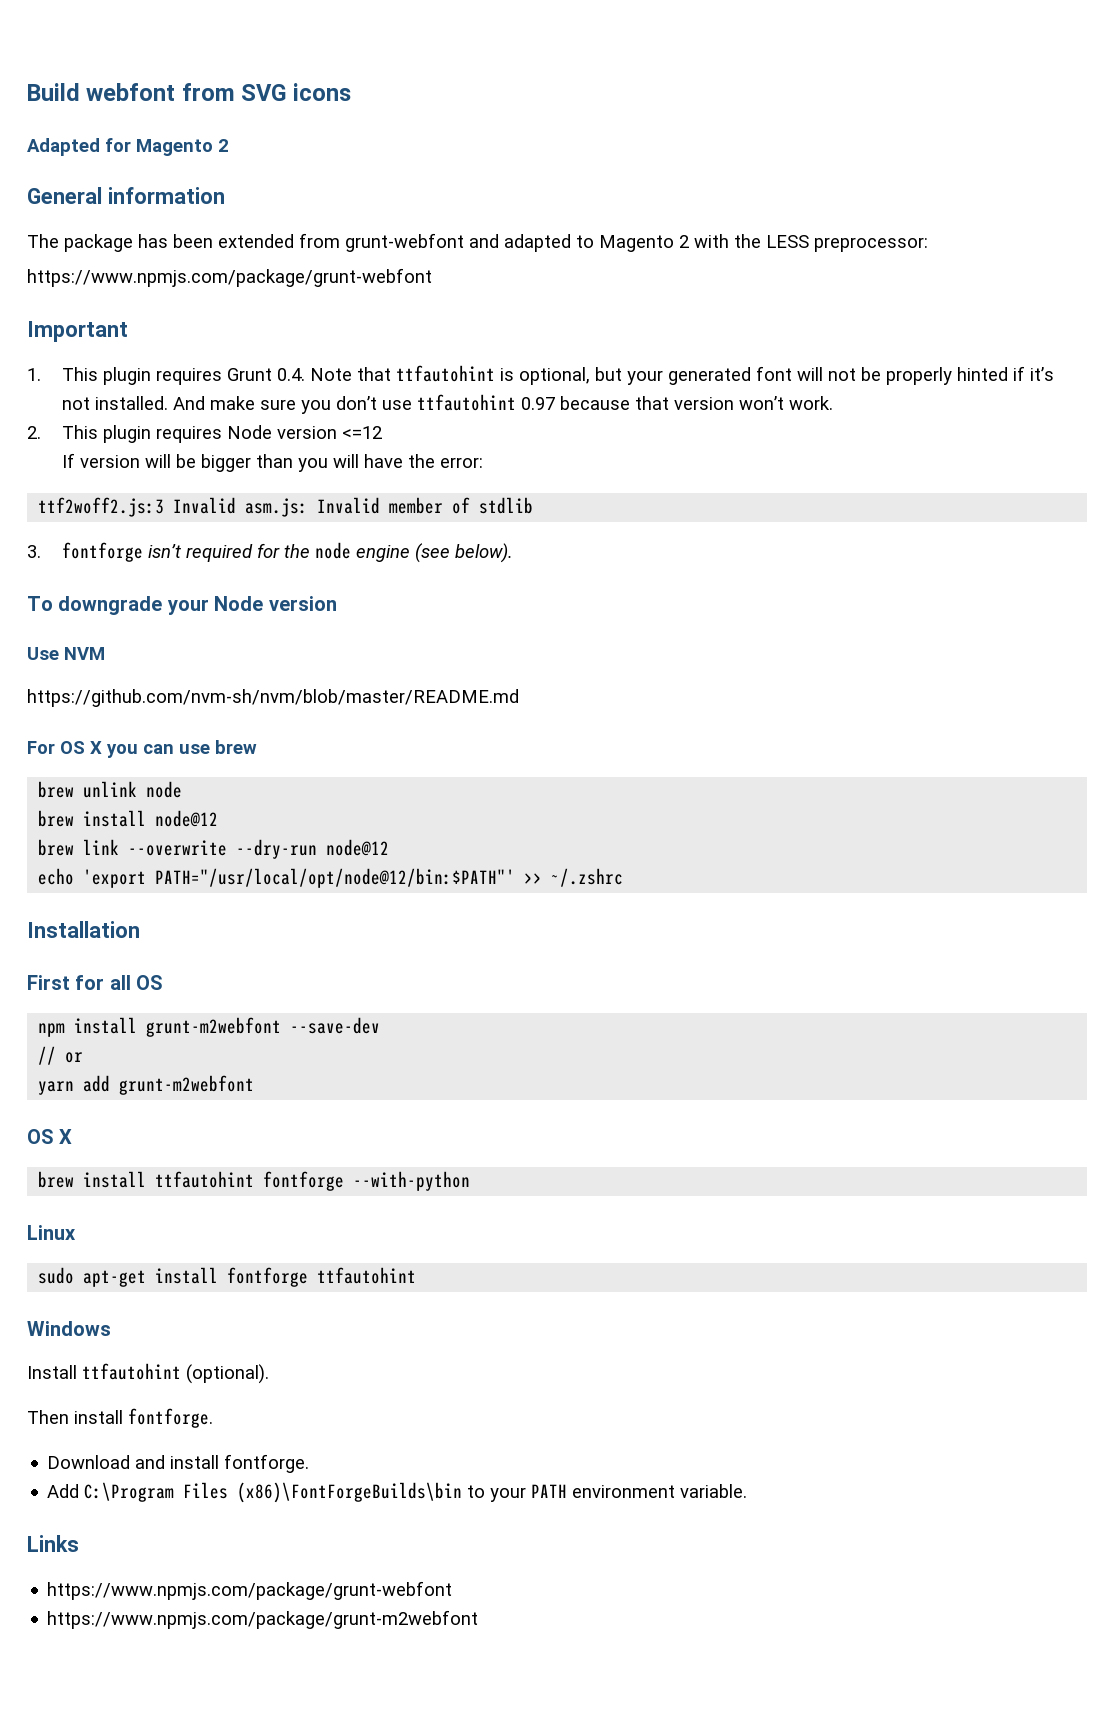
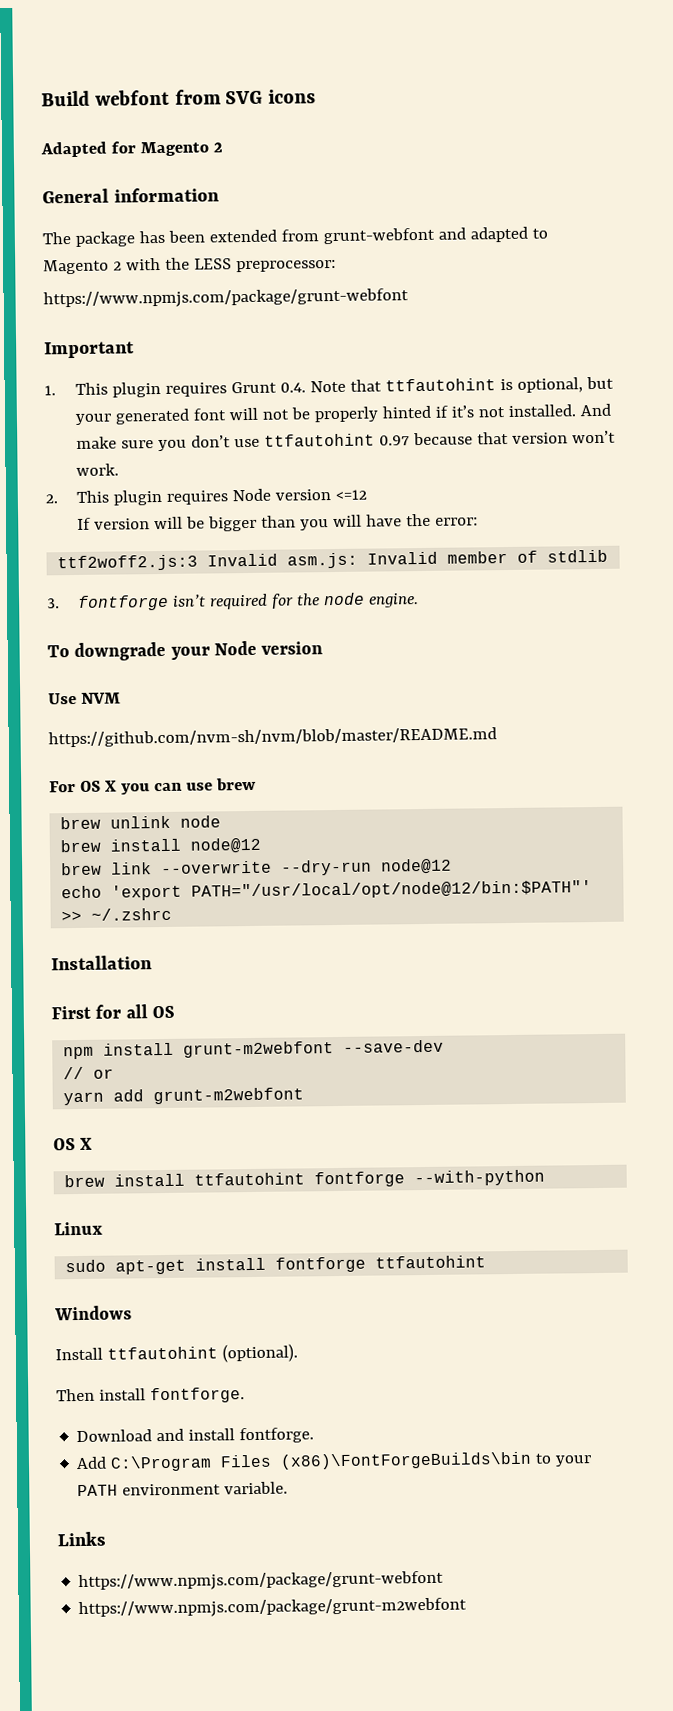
- 3. fontforge isn’t required for the node engine (see below).
+ 3. fontforge isn’t required for the node engine.

